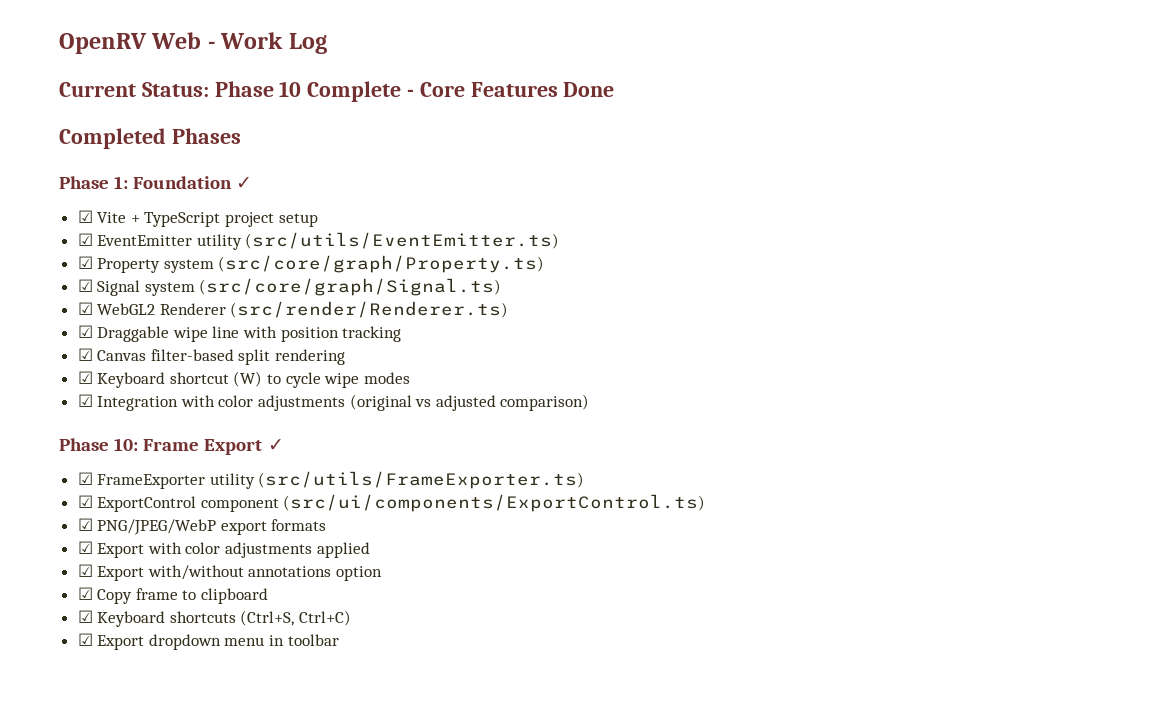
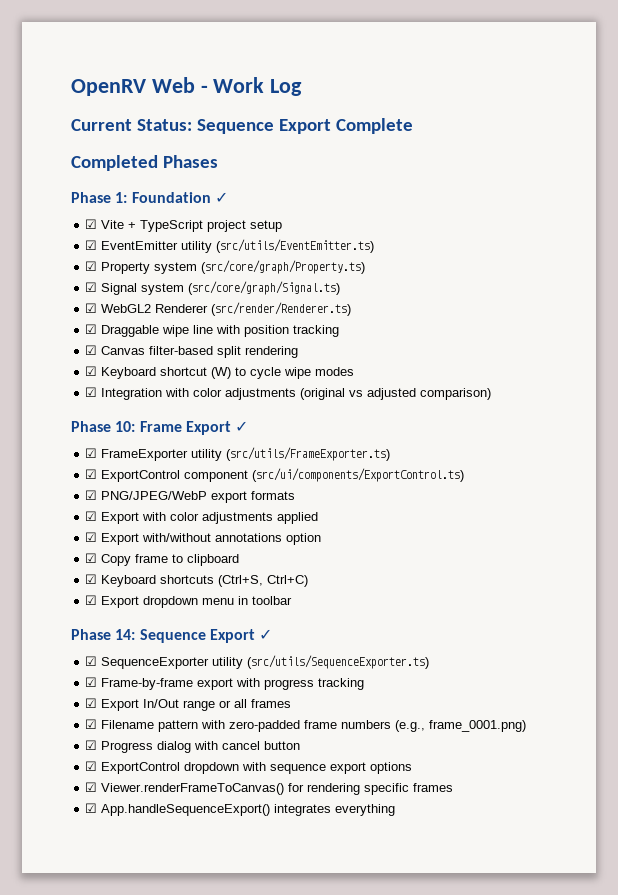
- Current Status: Phase 10 Complete - Core Features Done
+ Current Status: Sequence Export Complete
+ Phase 14: Sequence Export ✓
+ ☑ SequenceExporter utility (src/utils/SequenceExporter.ts)
+ ☑ Frame-by-frame export with progress tracking
+ ☑ Export In/Out range or all frames
+ ☑ Filename pattern with zero-padded frame numbers (e.g., frame_0001.png)
+ ☑ Progress dialog with cancel button
+ ☑ ExportControl dropdown with sequence export options
+ ☑ Viewer.renderFrameToCanvas() for rendering specific frames
+ ☑ App.handleSequenceExport() integrates everything

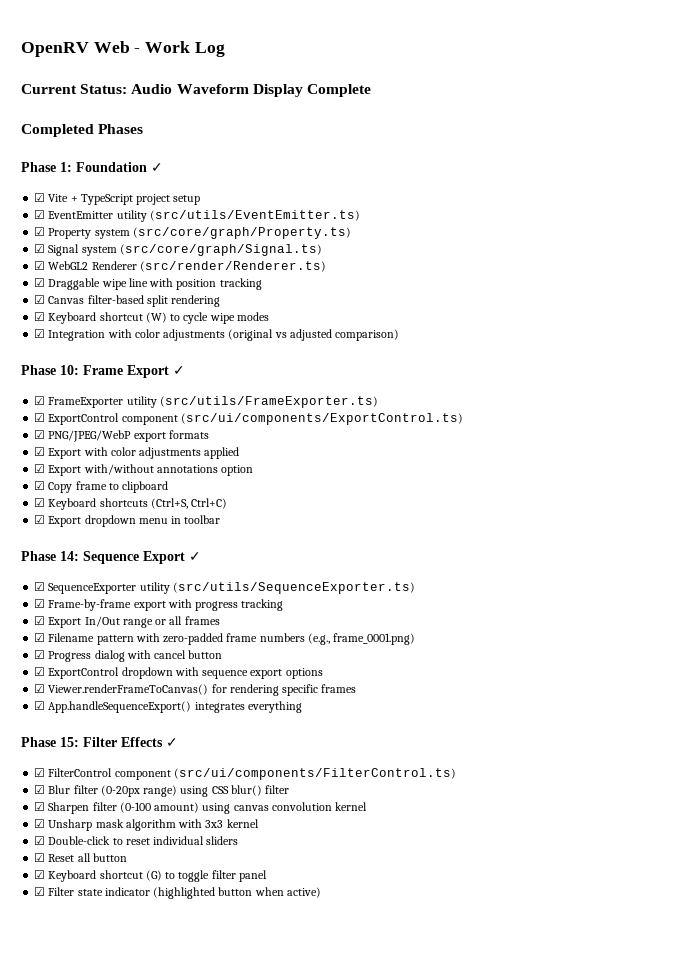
- Current Status: Sequence Export Complete
+ Current Status: Audio Waveform Display Complete
+ Phase 15: Filter Effects ✓
+ ☑ FilterControl component (src/ui/components/FilterControl.ts)
+ ☑ Blur filter (0-20px range) using CSS blur() filter
+ ☑ Sharpen filter (0-100 amount) using canvas convolution kernel
+ ☑ Unsharp mask algorithm with 3x3 kernel
+ ☑ Double-click to reset individual sliders
+ ☑ Reset all button
+ ☑ Keyboard shortcut (G) to toggle filter panel
+ ☑ Filter state indicator (highlighted button when active)

